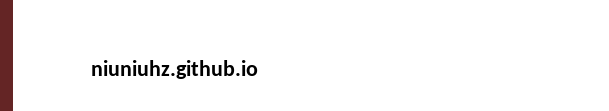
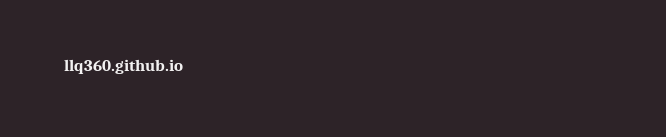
- niuniuhz.github.io
+ llq360.github.io

